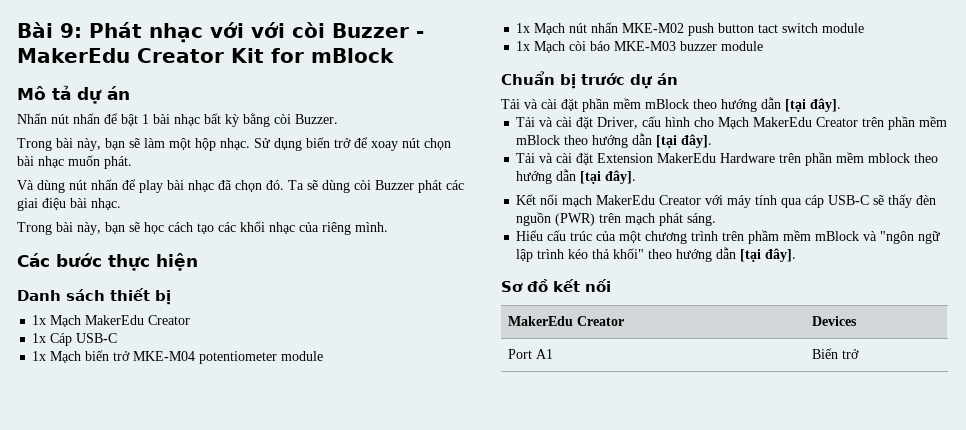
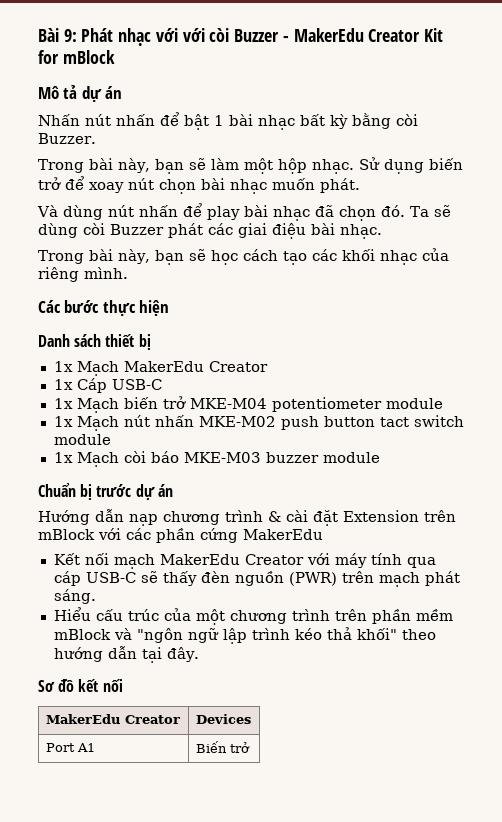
- Tải và cài đặt phần mềm mBlock theo hướng dẫn [tại đây].
- Tải và cài đặt Driver, cấu hình cho Mạch MakerEdu Creator trên phần mềm mBlock theo hướng dẫn [tại đây].
- Tải và cài đặt Extension MakerEdu Hardware trên phần mềm mblock theo hướng dẫn [tại đây].
+ Hướng dẫn nạp chương trình & cài đặt Extension trên mBlock với các phần cứng MakerEdu
- Hiểu cấu trúc của một chương trình trên phầm mềm mBlock và "ngôn ngữ lập trình kéo thả khối" theo hướng dẫn [tại đây].
+ Hiểu cấu trúc của một chương trình trên phần mềm mBlock và "ngôn ngữ lập trình kéo thả khối" theo hướng dẫn tại đây.

